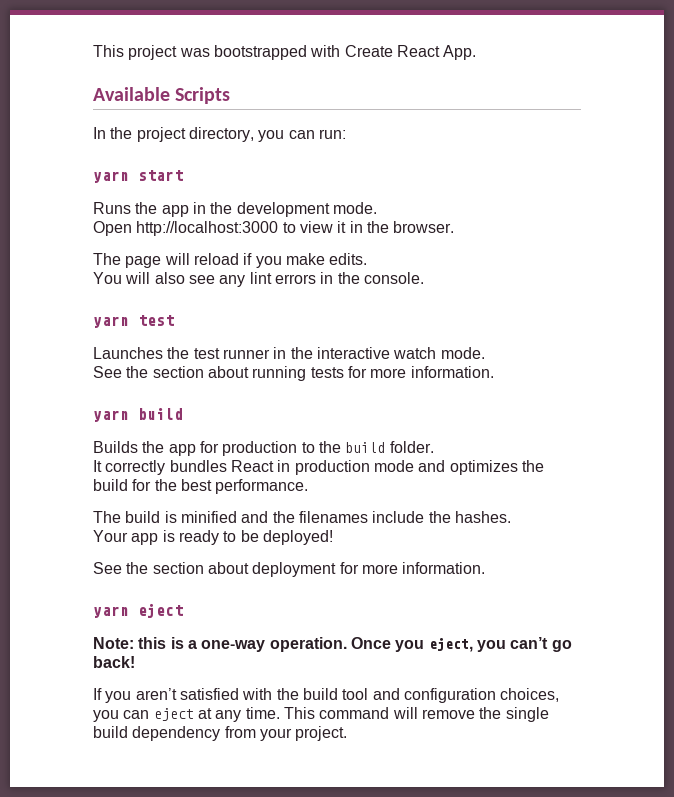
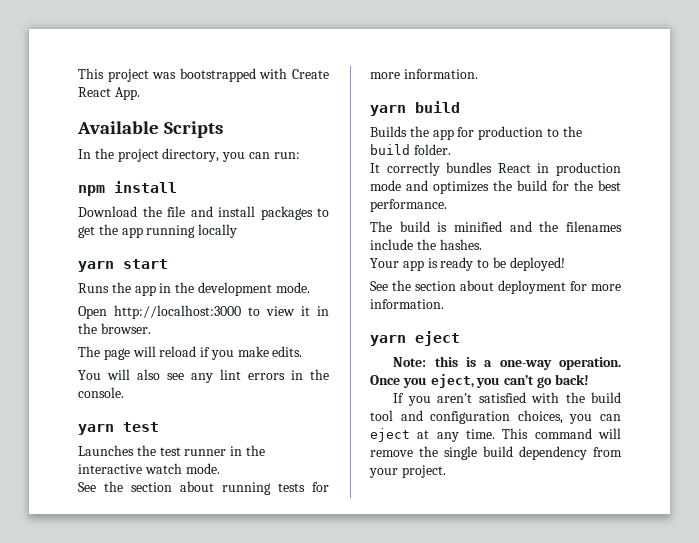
+ npm install
+ Download the file and install packages to get the app running locally

